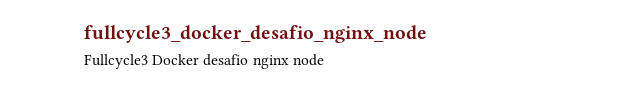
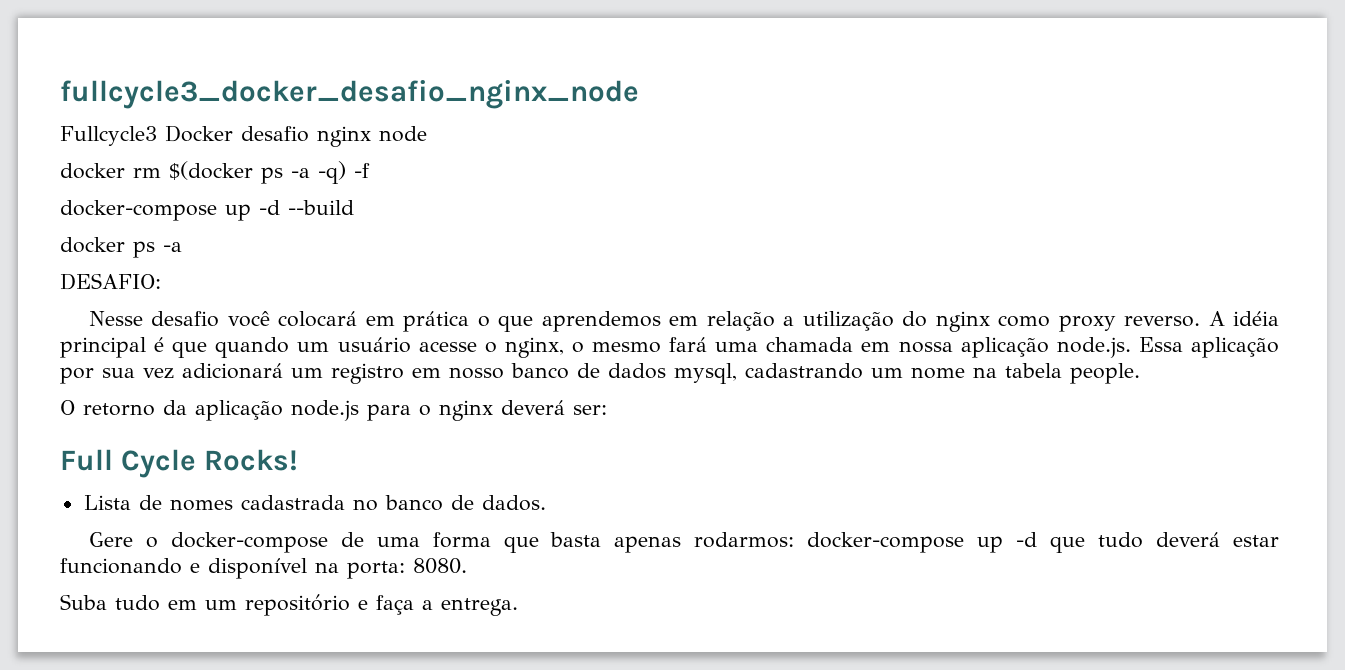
+ docker rm $(docker ps -a -q) -f
+ docker-compose up -d --build
+ docker ps -a
+ DESAFIO:
+ Nesse desafio você colocará em prática o que aprendemos em relação a utilização do nginx como proxy reverso. A idéia principal é que quando um usuário acesse o nginx, o mesmo fará uma chamada em nossa aplicação node.js. Essa aplicação por sua vez adicionará um registro em nosso banco de dados mysql, cadastrando um nome na tabela people.
+ O retorno da aplicação node.js para o nginx deverá ser:
+ Full Cycle Rocks!
+ Lista de nomes cadastrada no banco de dados.
+ Gere o docker-compose de uma forma que basta apenas rodarmos: docker-compose up -d que tudo deverá estar funcionando e disponível na porta: 8080.
+ Suba tudo em um repositório e faça a entrega.

